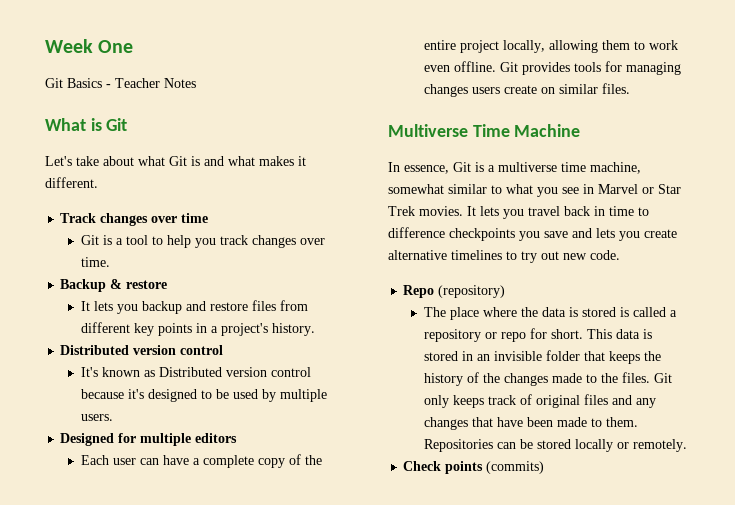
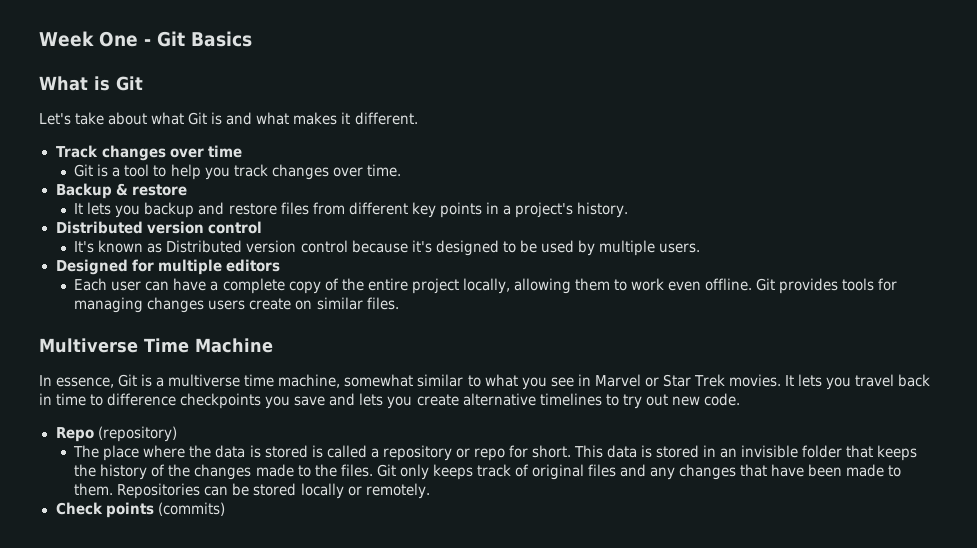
- Week One
- Git Basics - Teacher Notes
+ Week One - Git Basics

